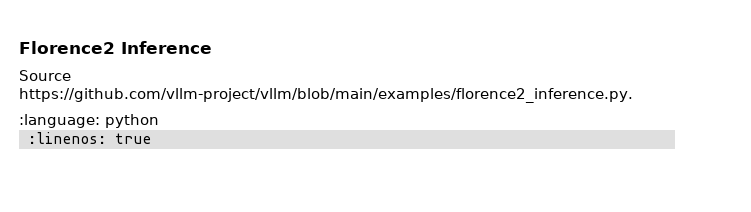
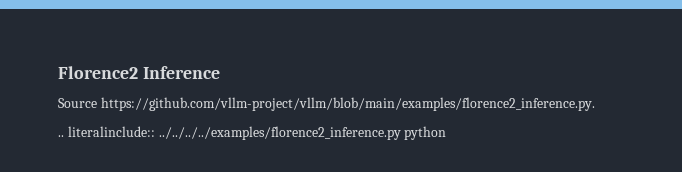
- :language: python
+ .. literalinclude:: ../../../../examples/florence2_inference.py python
- :linenos: true

